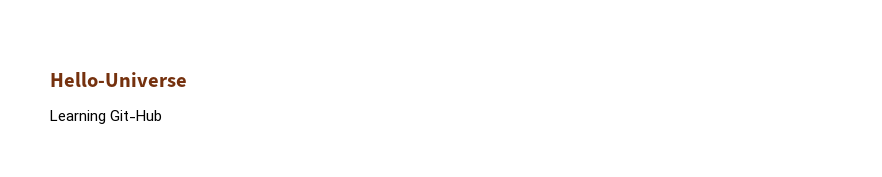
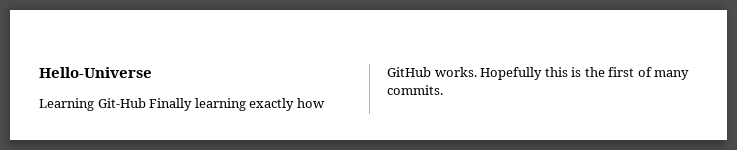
- Learning Git-Hub
+ Learning Git-Hub Finally learning exactly how GitHub works. Hopefully this is the first of many commits.

